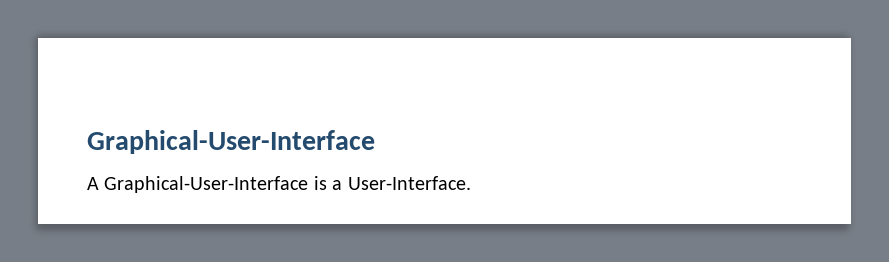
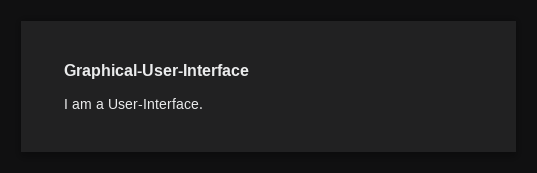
- A Graphical-User-Interface is a User-Interface.
+ I am a User-Interface.

